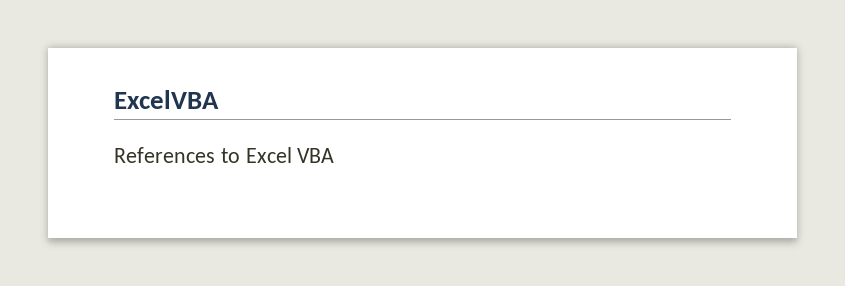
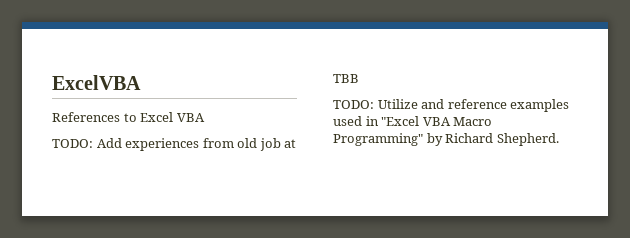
+ TODO: Add experiences from old job at TBB
+ TODO: Utilize and reference examples used in "Excel VBA Macro Programming" by Richard Shepherd.

